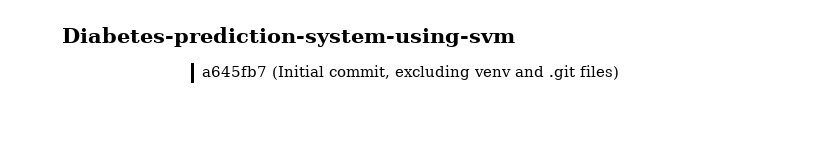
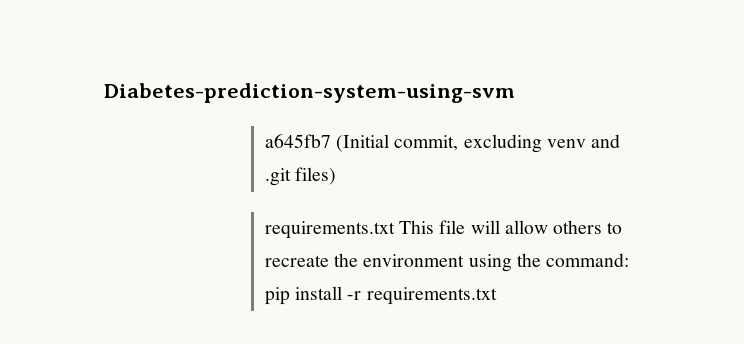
+ requirements.txt This file will allow others to recreate the environment using the command: pip install -r requirements.txt

